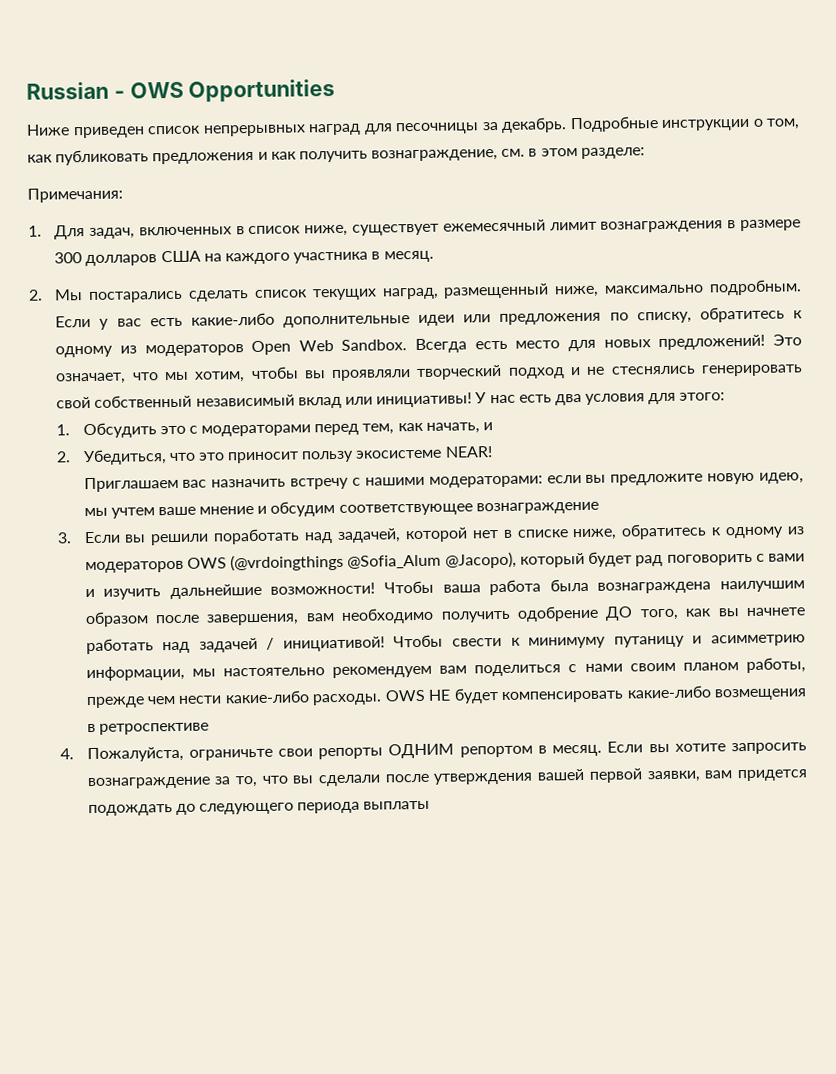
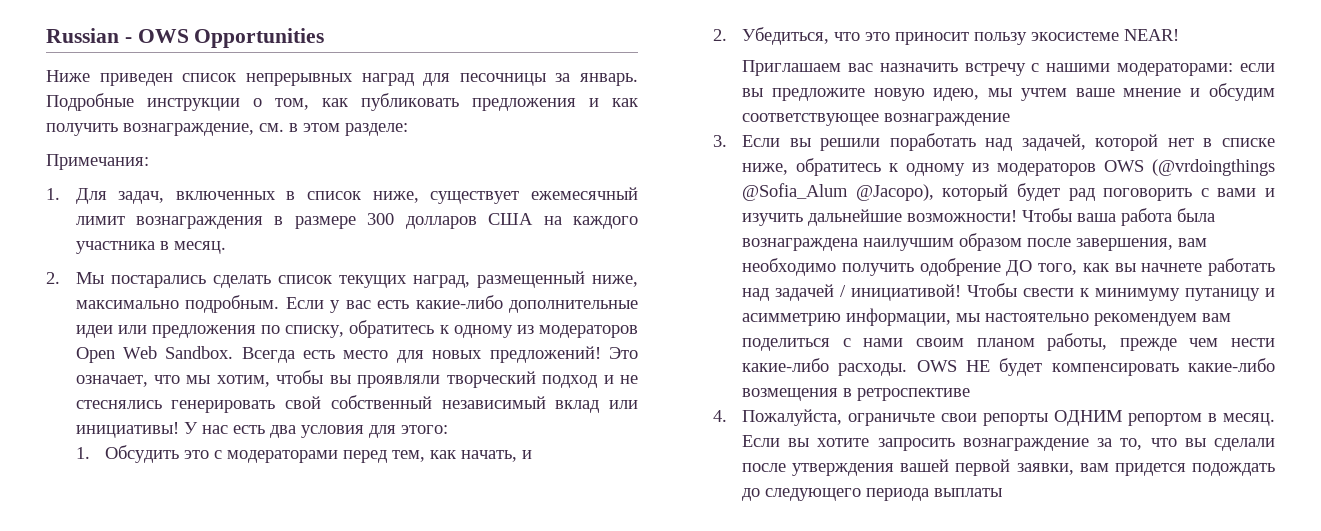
- Ниже приведен список непрерывных наград для песочницы за декабрь.
+ Ниже приведен список непрерывных наград для песочницы за январь.

